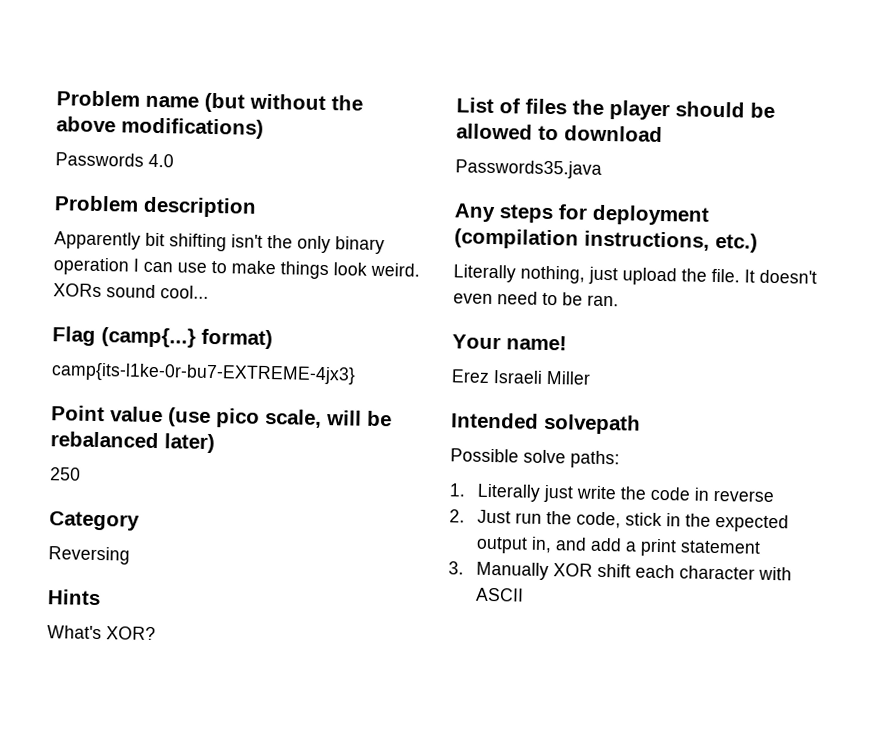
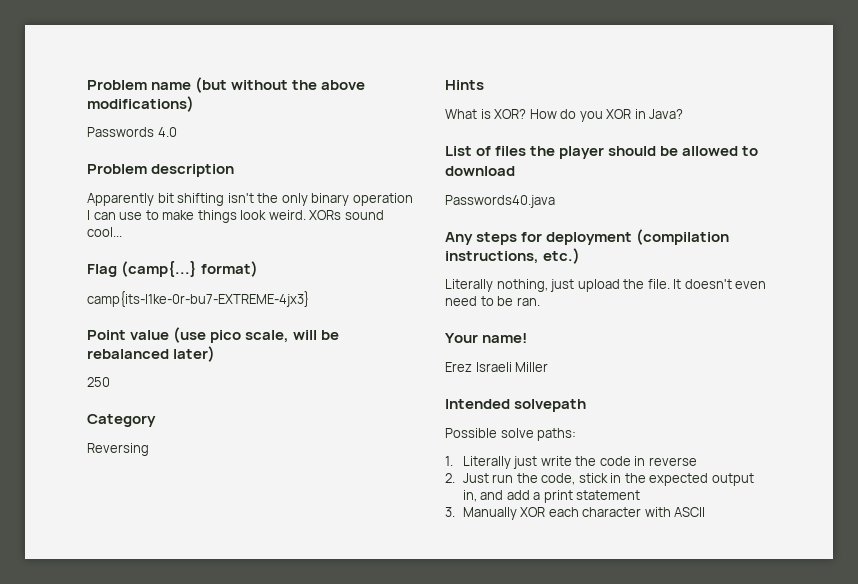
- What's XOR?
+ What is XOR? How do you XOR in Java?
- Passwords35.java
+ Passwords40.java
- 3. Manually XOR shift each character with ASCII
+ 3. Manually XOR each character with ASCII

